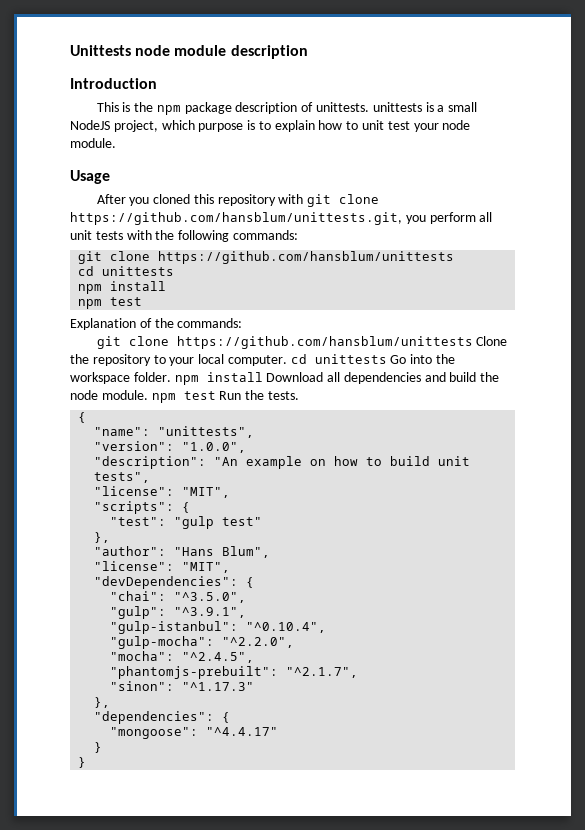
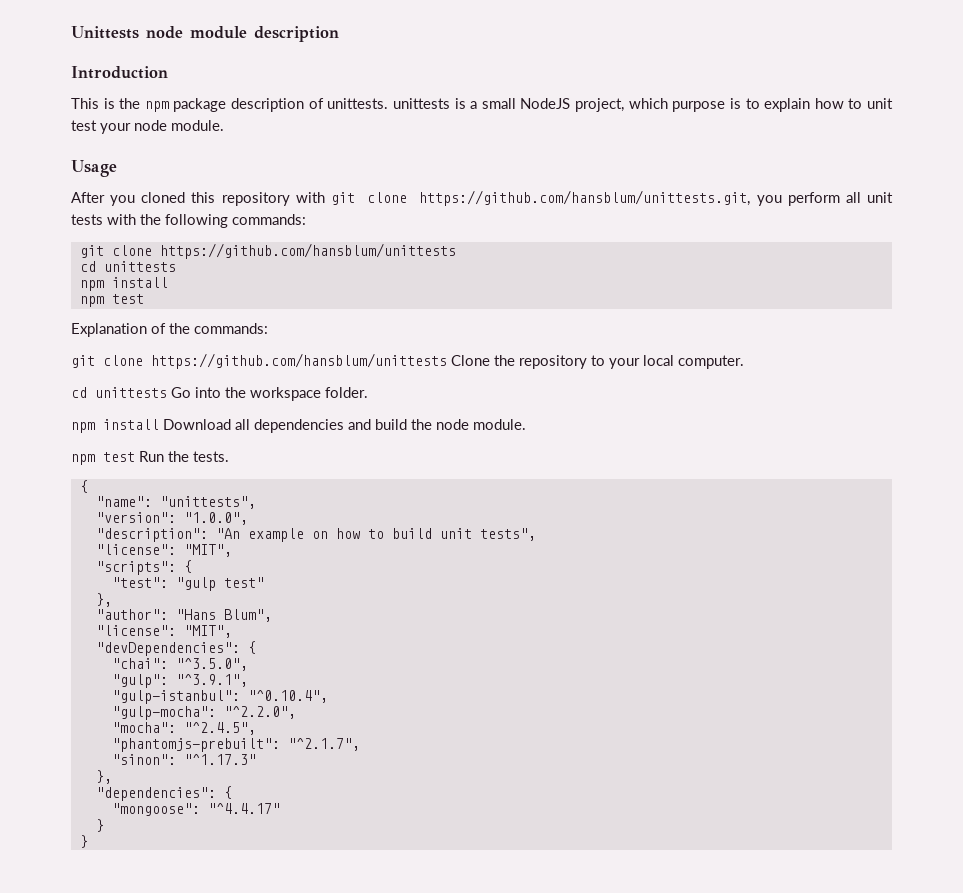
- git clone https://github.com/hansblum/unittests Clone the repository to your local computer. cd unittests Go into the workspace folder. npm install Download all dependencies and build the node module. npm test Run the tests.
+ git clone https://github.com/hansblum/unittests Clone the repository to your local computer.
+ cd unittests Go into the workspace folder.
+ npm install Download all dependencies and build the node module.
+ npm test Run the tests.

